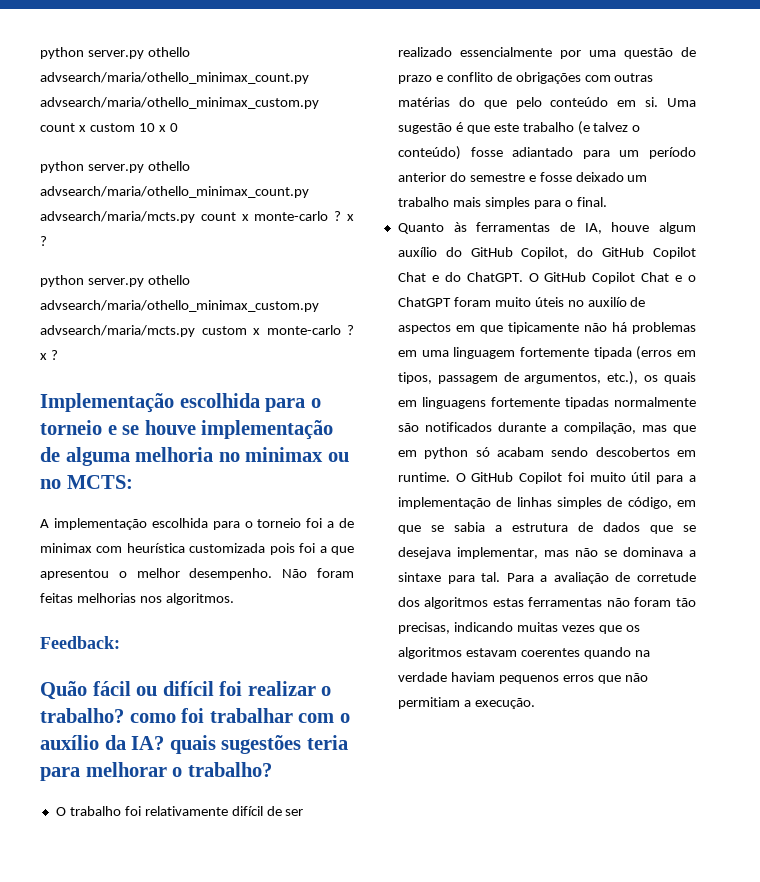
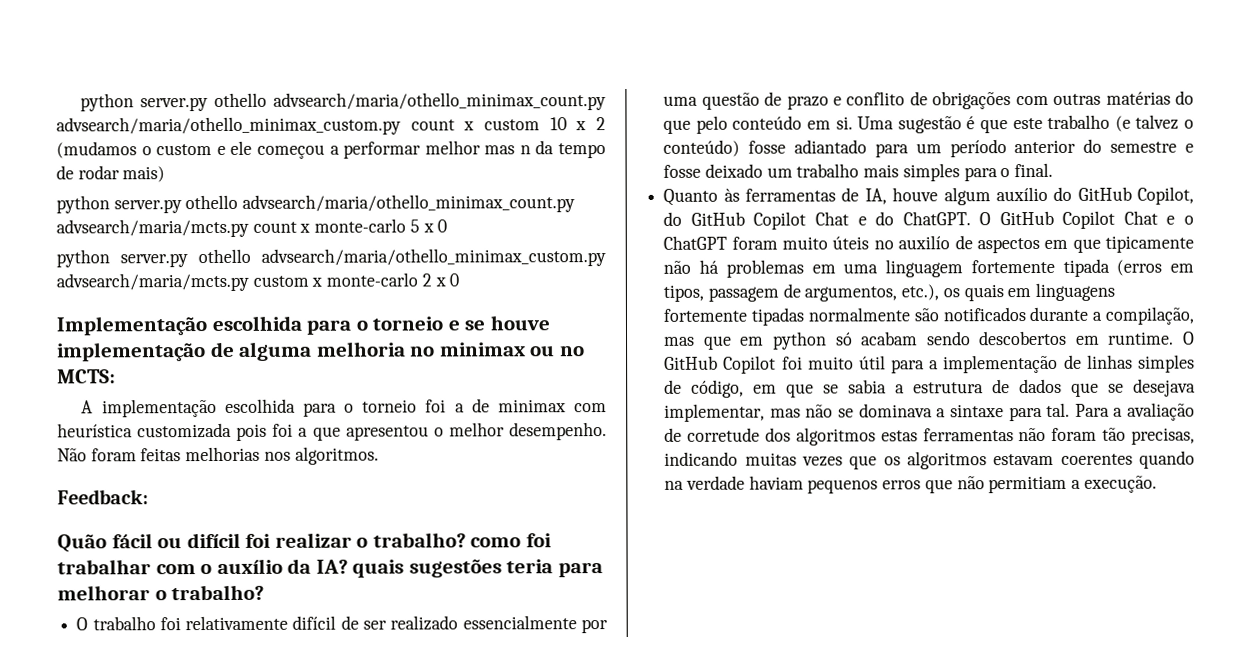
- python server.py othello advsearch/maria/othello_minimax_count.py advsearch/maria/othello_minimax_custom.py count x custom 10 x 0
+ python server.py othello advsearch/maria/othello_minimax_count.py advsearch/maria/othello_minimax_custom.py count x custom 10 x 2 (mudamos o custom e ele começou a performar melhor mas n da tempo de rodar mais)
- python server.py othello advsearch/maria/othello_minimax_count.py advsearch/maria/mcts.py count x monte-carlo ? x ?
+ python server.py othello advsearch/maria/othello_minimax_count.py advsearch/maria/mcts.py count x monte-carlo 5 x 0
- python server.py othello advsearch/maria/othello_minimax_custom.py advsearch/maria/mcts.py custom x monte-carlo ? x ?
+ python server.py othello advsearch/maria/othello_minimax_custom.py advsearch/maria/mcts.py custom x monte-carlo 2 x 0

